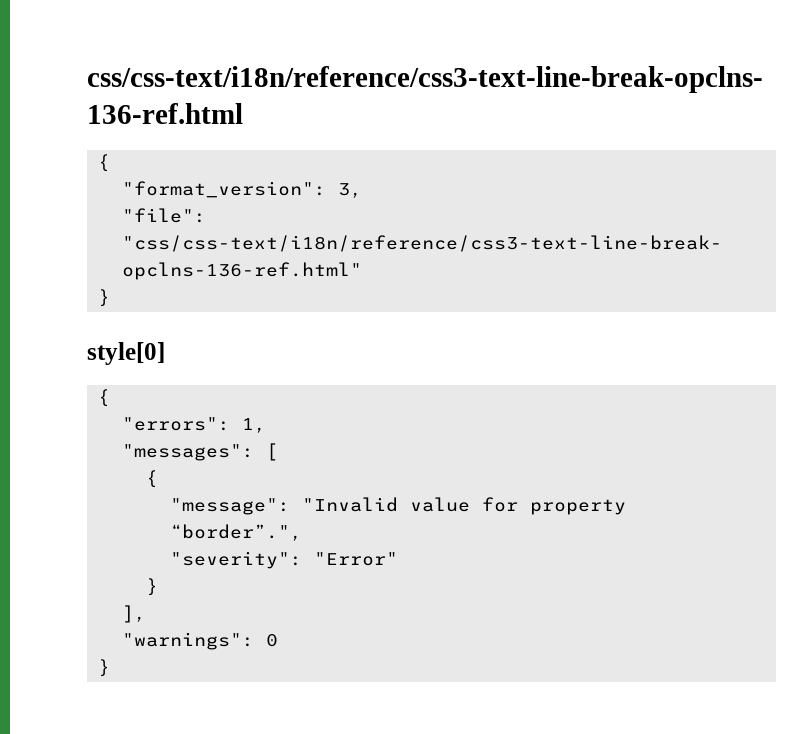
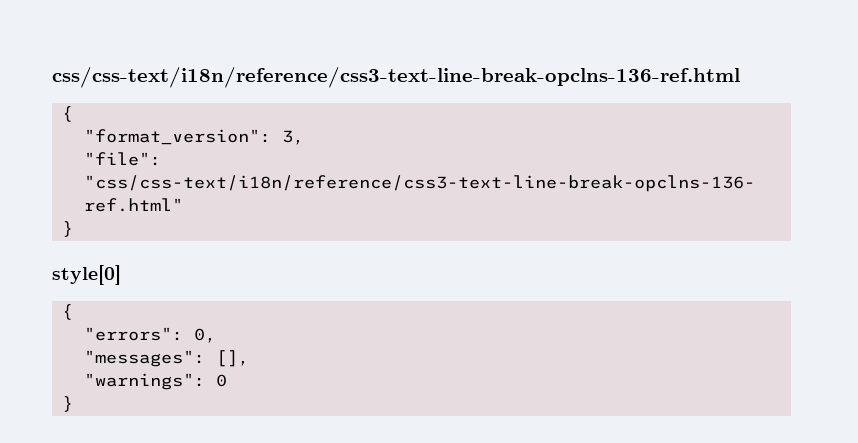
- "errors": 1,
+ "errors": 0,
- "messages": [
- {
- "message": "Invalid value for property “border”.",
- "severity": "Error"
- }
- ],
+ "messages": [],

